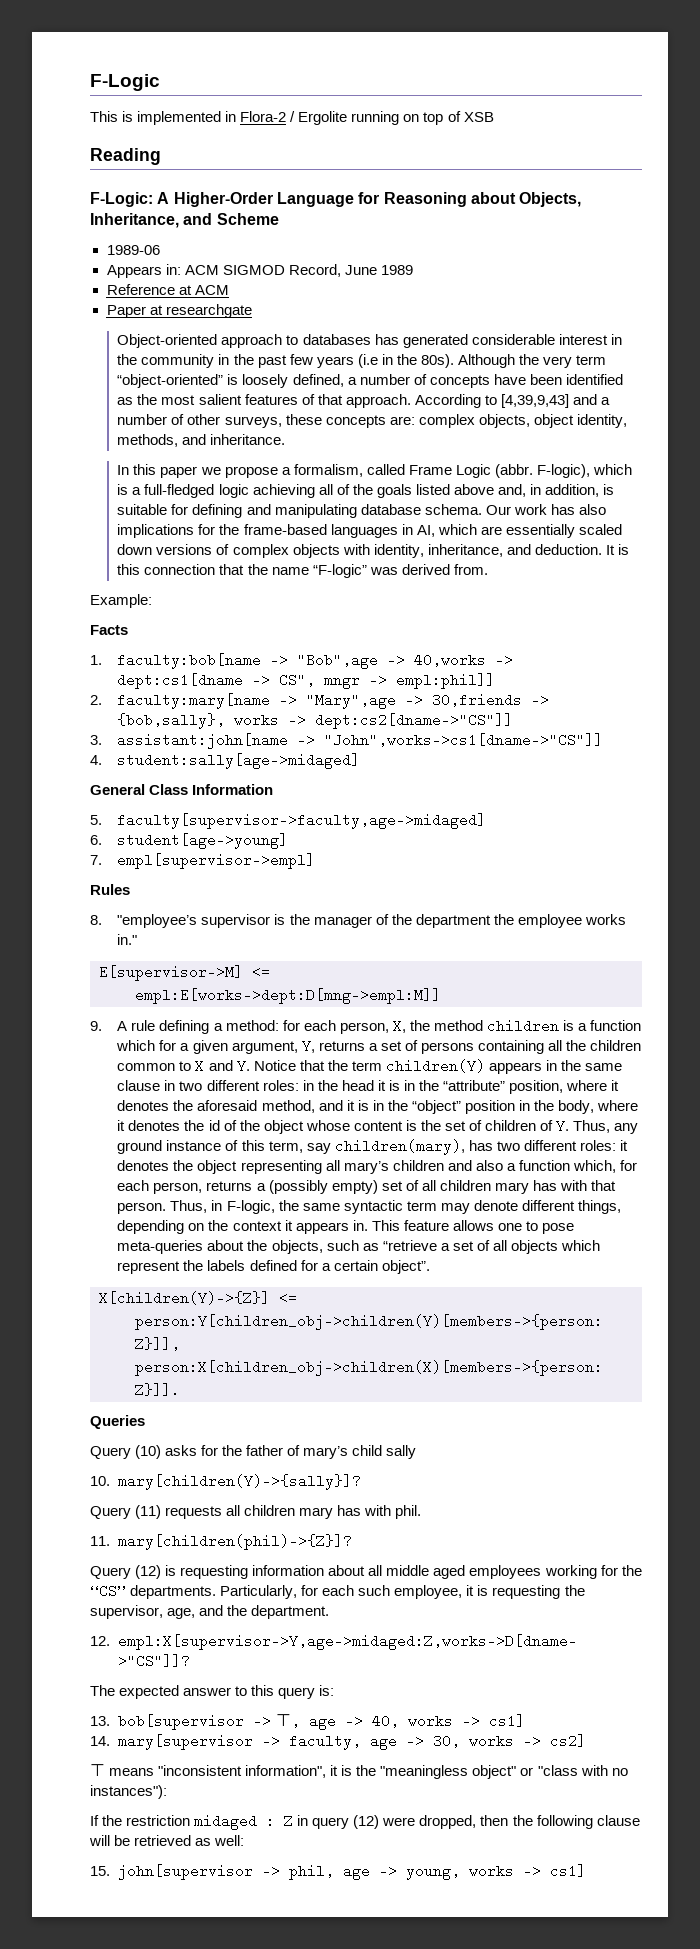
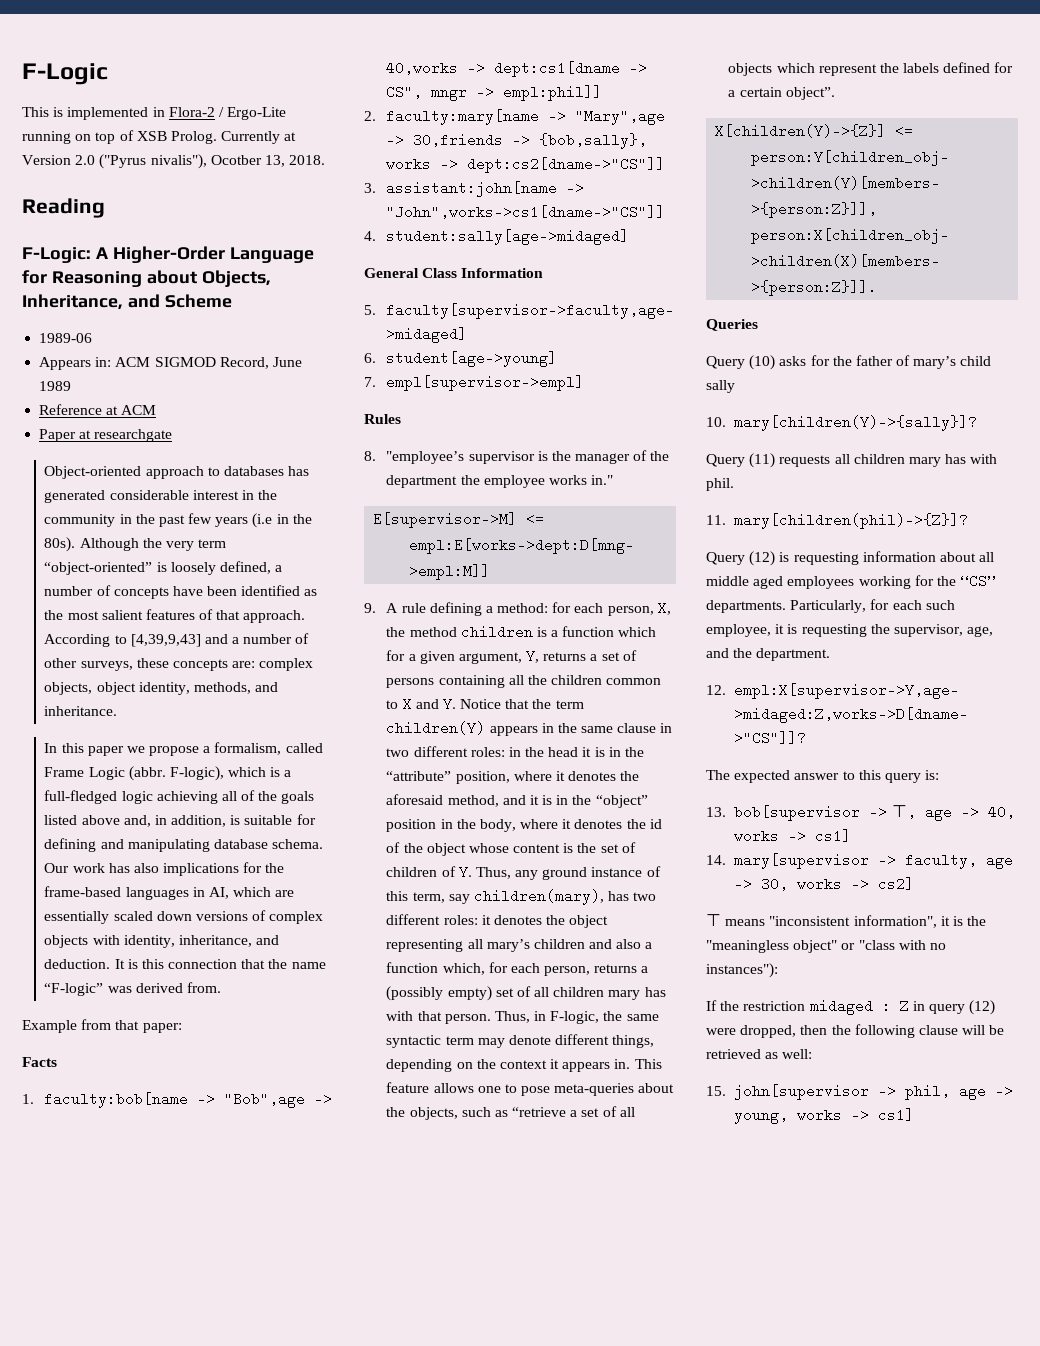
- This is implemented in Flora-2 / Ergolite running on top of XSB
+ This is implemented in Flora-2 / Ergo-Lite running on top of XSB Prolog. Currently at Version 2.0 ("Pyrus nivalis"), Ocotber 13, 2018.
- Example:
+ Example from that paper:

